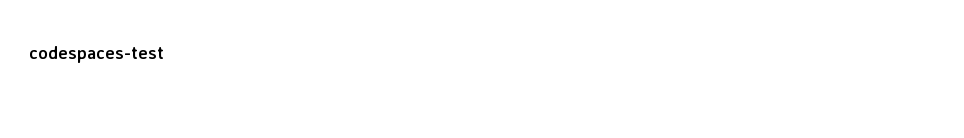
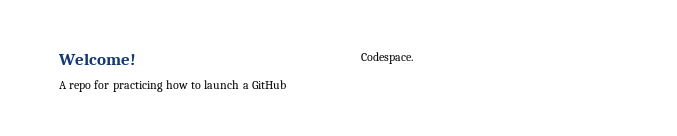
- codespaces-test
+ Welcome!
+ A repo for practicing how to launch a GitHub Codespace.

